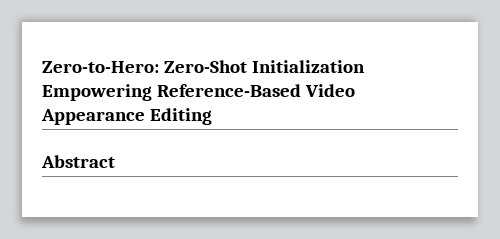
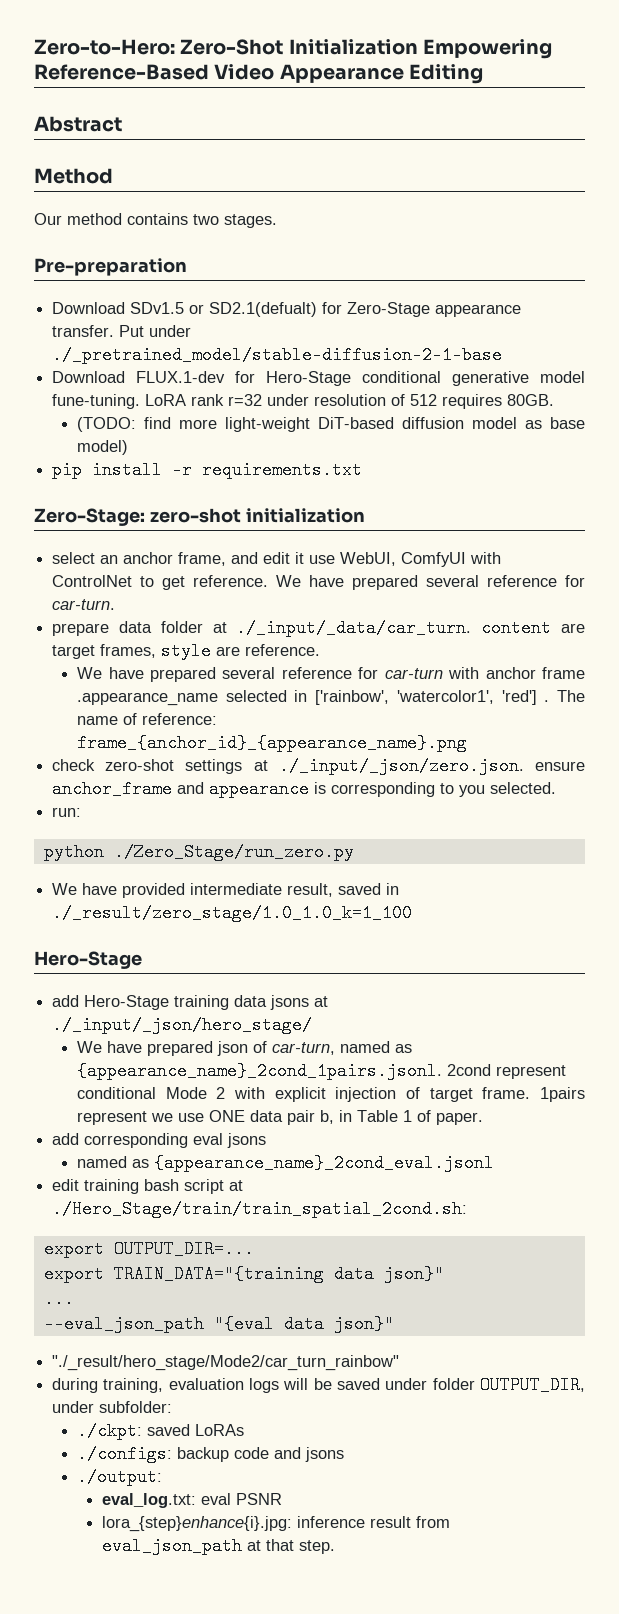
+ Method
+ Our method contains two stages.
+ Pre-preparation
+ Download SDv1.5 or SD2.1(defualt) for Zero-Stage appearance transfer. Put under ./_pretrained_model/stable-diffusion-2-1-base
+ Download FLUX.1-dev for Hero-Stage conditional generative model fune-tuning. LoRA rank r=32 under resolution of 512 requires 80GB.
+ (TODO: find more light-weight DiT-based diffusion model as base model)
+ pip install -r requirements.txt
+ Zero-Stage: zero-shot initialization
+ select an anchor frame, and edit it use WebUI, ComfyUI with ControlNet to get reference. We have prepared several reference for car-turn.
+ prepare data folder at ./_input/_data/car_turn. content are target frames, style are reference.
+ We have prepared several reference for car-turn with anchor frame .appearance_name selected in ['rainbow', 'watercolor1', 'red'] . The name of reference: frame_{anchor_id}_{appearance_name}.png
+ check zero-shot settings at ./_input/_json/zero.json. ensure anchor_frame and appearance is corresponding to you selected.
+ run:
+ python ./Zero_Stage/run_zero.py
+ We have provided intermediate result, saved in ./_result/zero_stage/1.0_1.0_k=1_100
+ Hero-Stage
+ add Hero-Stage training data jsons at ./_input/_json/hero_stage/
+ We have prepared json of car-turn, named as {appearance_name}_2cond_1pairs.jsonl. 2cond represent conditional Mode 2 with explicit injection of target frame. 1pairs represent we use ONE data pair b, in Table 1 of paper.
+ add corresponding eval jsons
+ named as {appearance_name}_2cond_eval.jsonl
+ edit training bash script at ./Hero_Stage/train/train_spatial_2cond.sh:
+ export OUTPUT_DIR=...
+ export TRAIN_DATA="{training data json}"
+ ...
+ --eval_json_path "{eval data json}"
+ "./_result/hero_stage/Mode2/car_turn_rainbow"
+ during training, evaluation logs will be saved under folder OUTPUT_DIR, under subfolder:
+ ./ckpt: saved LoRAs
+ ./configs: backup code and jsons
+ ./output:
+ eval_log.txt: eval PSNR
+ lora_{step}enhance{i}.jpg: inference result from eval_json_path at that step.

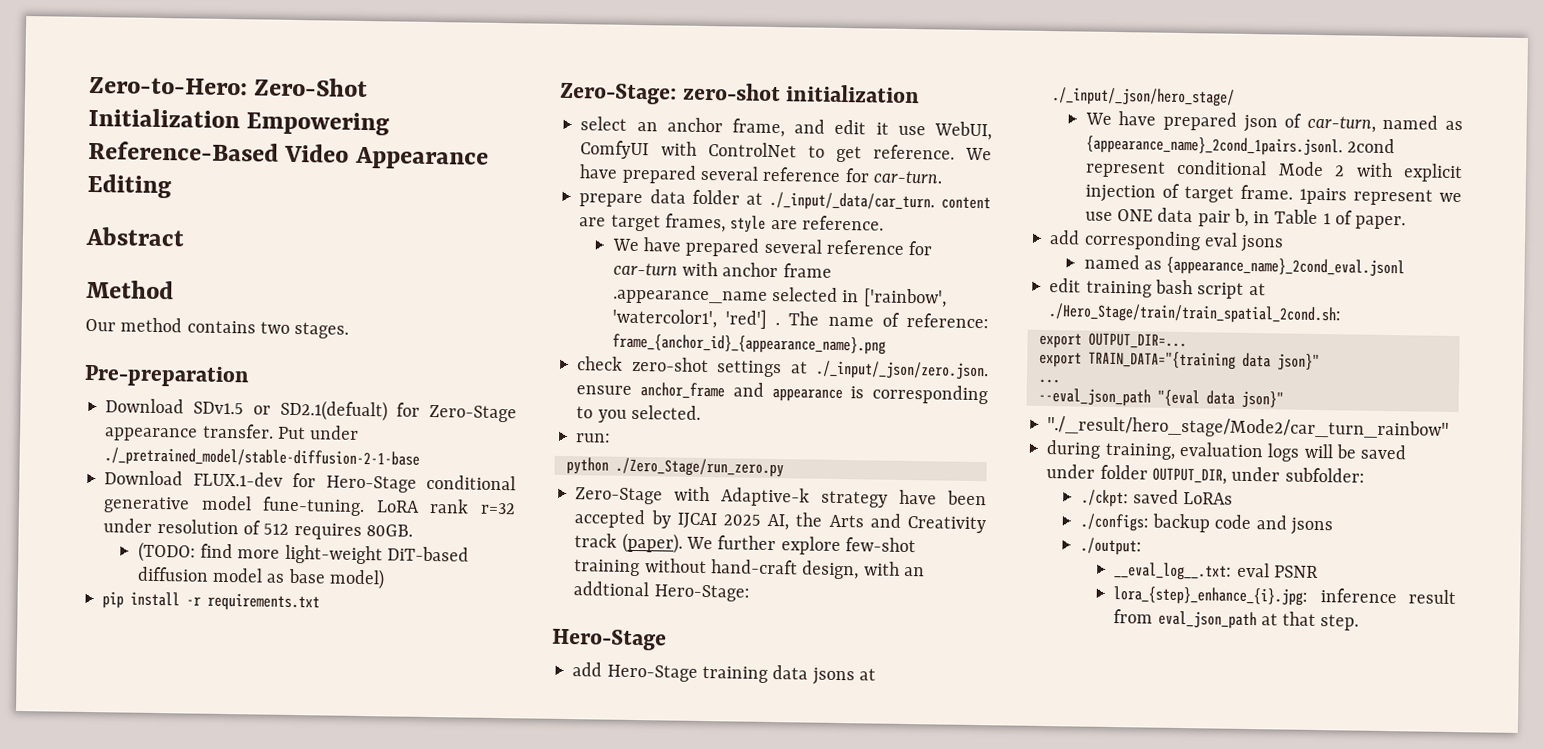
- We have provided intermediate result, saved in ./_result/zero_stage/1.0_1.0_k=1_100
+ Zero-Stage with Adaptive-k strategy have been accepted by IJCAI 2025 AI, the Arts and Creativity track (paper). We further explore few-shot training without hand-craft design, with an addtional Hero-Stage:
- eval_log.txt: eval PSNR
+ __eval_log__.txt: eval PSNR
- lora_{step}enhance{i}.jpg: inference result from eval_json_path at that step.
+ lora_{step}_enhance_{i}.jpg: inference result from eval_json_path at that step.

